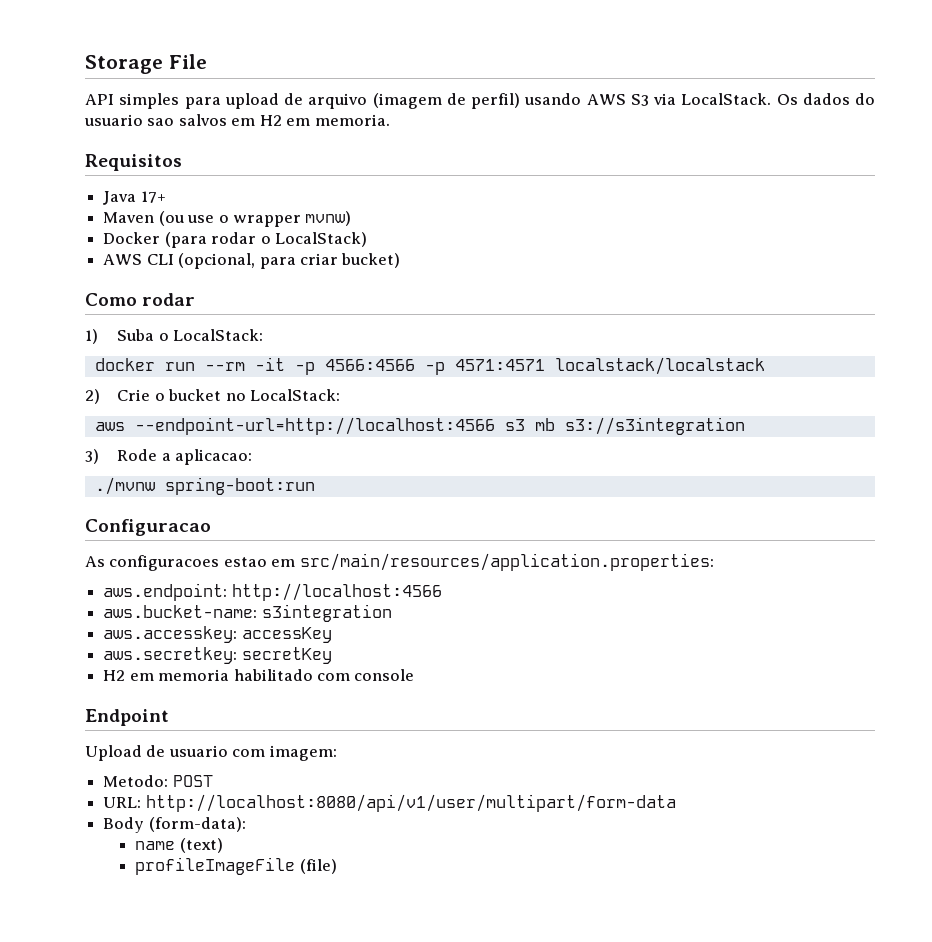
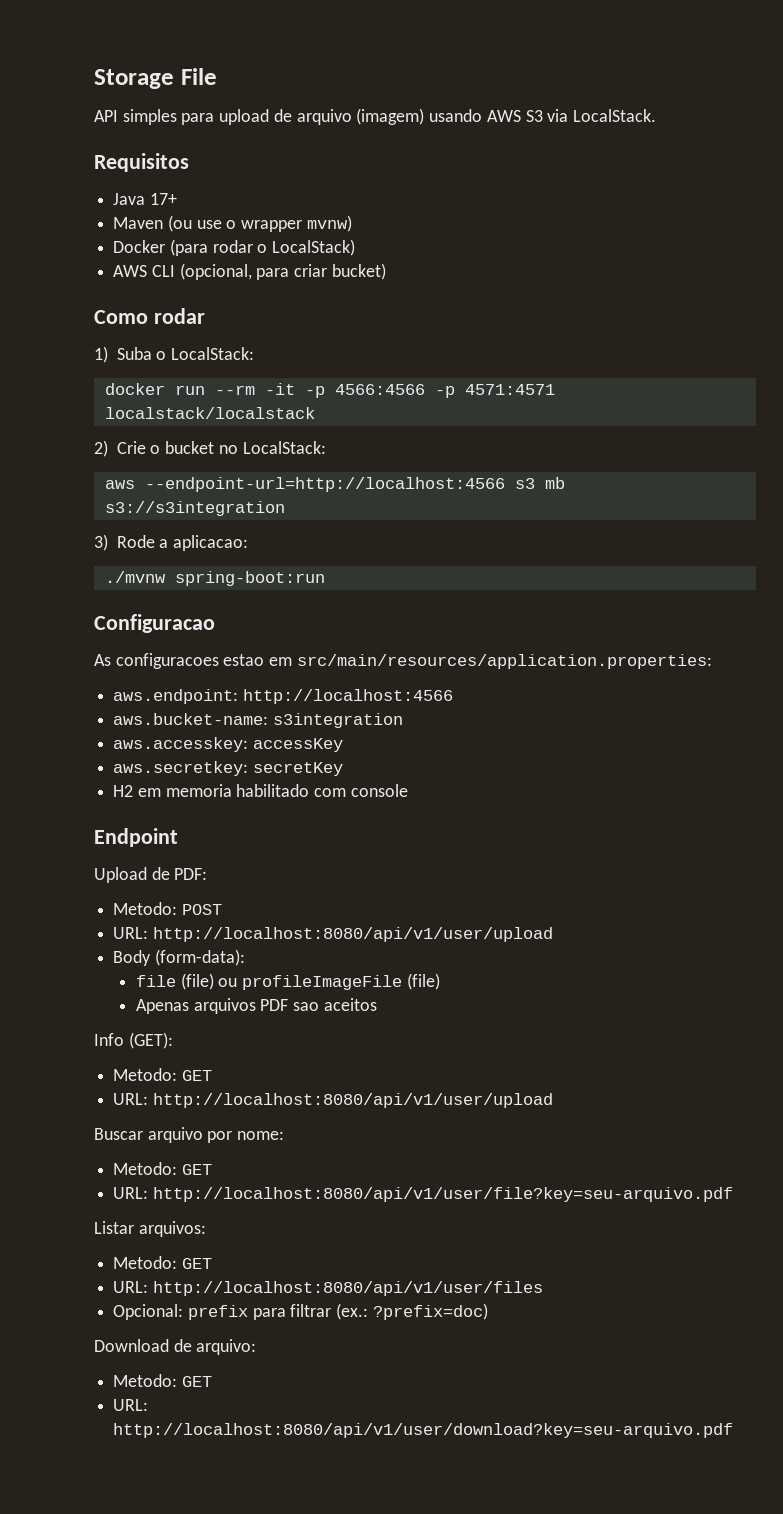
- API simples para upload de arquivo (imagem de perfil) usando AWS S3 via LocalStack. Os dados do usuario sao salvos em H2 em memoria.
+ API simples para upload de arquivo (imagem) usando AWS S3 via LocalStack.
- Upload de usuario com imagem:
+ Upload de PDF:
  Metodo: POST
- URL: http://localhost:8080/api/v1/user/multipart/form-data
+ URL: http://localhost:8080/api/v1/user/upload
- name (text)
- profileImageFile (file)
+ file (file) ou profileImageFile (file)
+ Apenas arquivos PDF sao aceitos
+ Info (GET):
+ Metodo: GET
+ URL: http://localhost:8080/api/v1/user/upload
+ Buscar arquivo por nome:
+ Metodo: GET
+ URL: http://localhost:8080/api/v1/user/file?key=seu-arquivo.pdf
+ Listar arquivos:
+ Metodo: GET
+ URL: http://localhost:8080/api/v1/user/files
+ Opcional: prefix para filtrar (ex.: ?prefix=doc)
+ Download de arquivo:
+ Metodo: GET
+ URL: http://localhost:8080/api/v1/user/download?key=seu-arquivo.pdf

